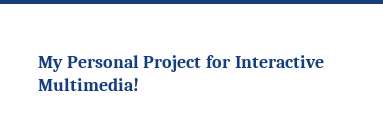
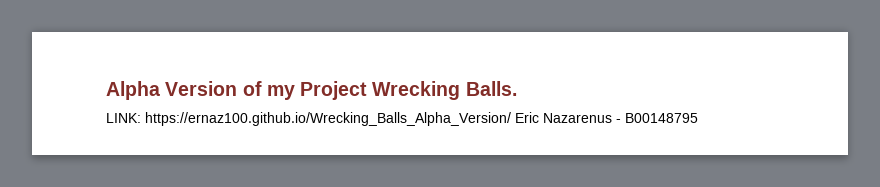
- My Personal Project for Interactive Multimedia!
+ Alpha Version of my Project Wrecking Balls.
+ LINK: https://ernaz100.github.io/Wrecking_Balls_Alpha_Version/ Eric Nazarenus - B00148795

